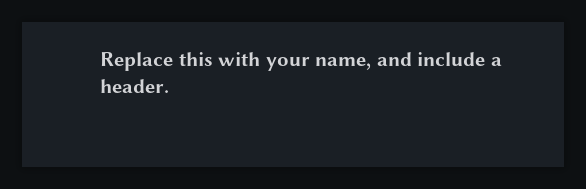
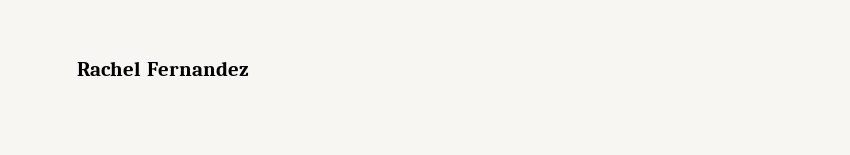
- Replace this with your name, and include a header.
+ Rachel Fernandez

